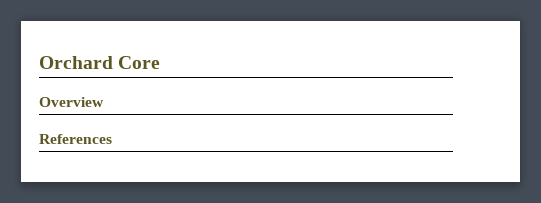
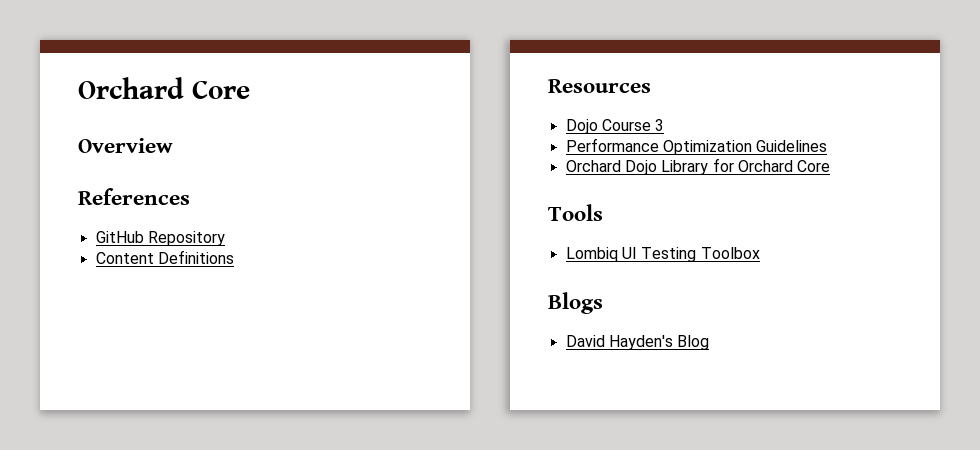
+ GitHub Repository
+ Content Definitions
+ Resources
+ Dojo Course 3
+ Performance Optimization Guidelines
+ Orchard Dojo Library for Orchard Core
+ Tools
+ Lombiq UI Testing Toolbox
+ Blogs
+ David Hayden's Blog

